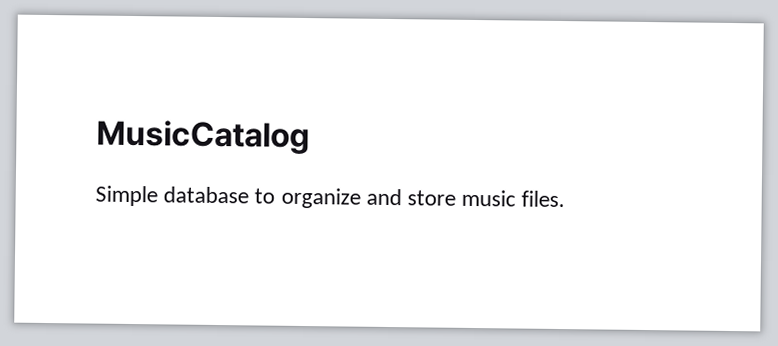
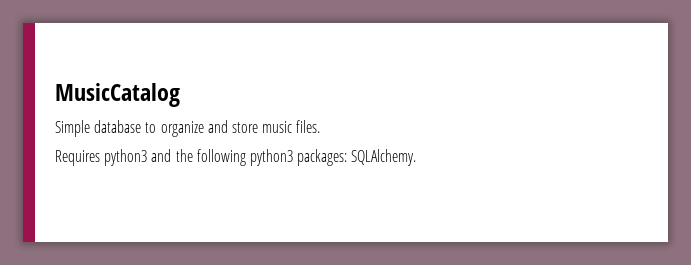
+ Requires python3 and the following python3 packages: SQLAlchemy.

